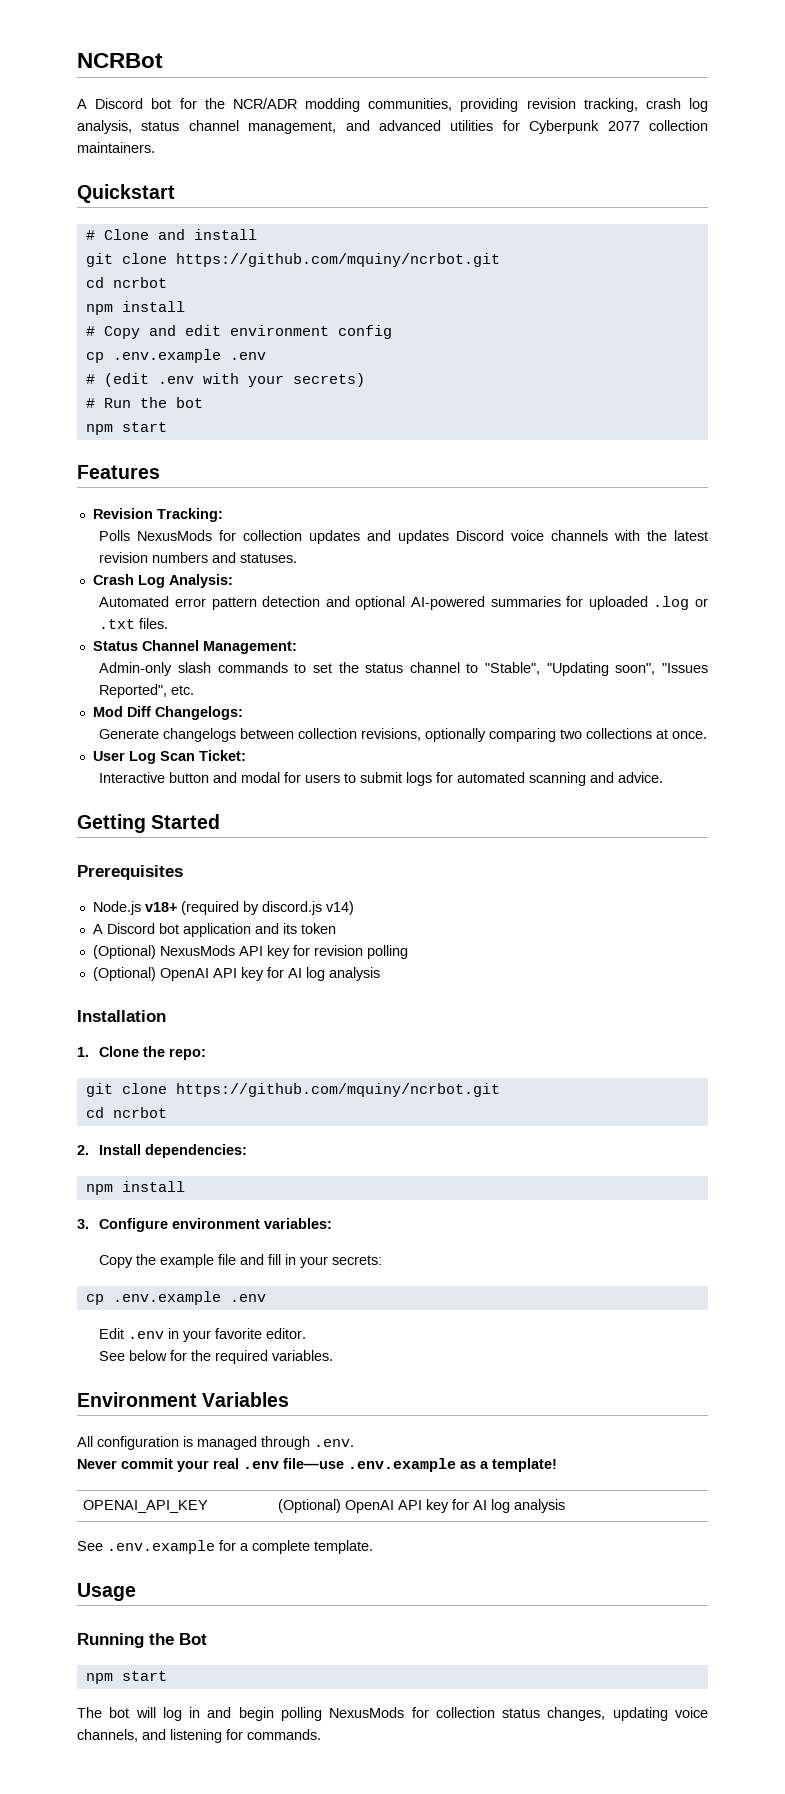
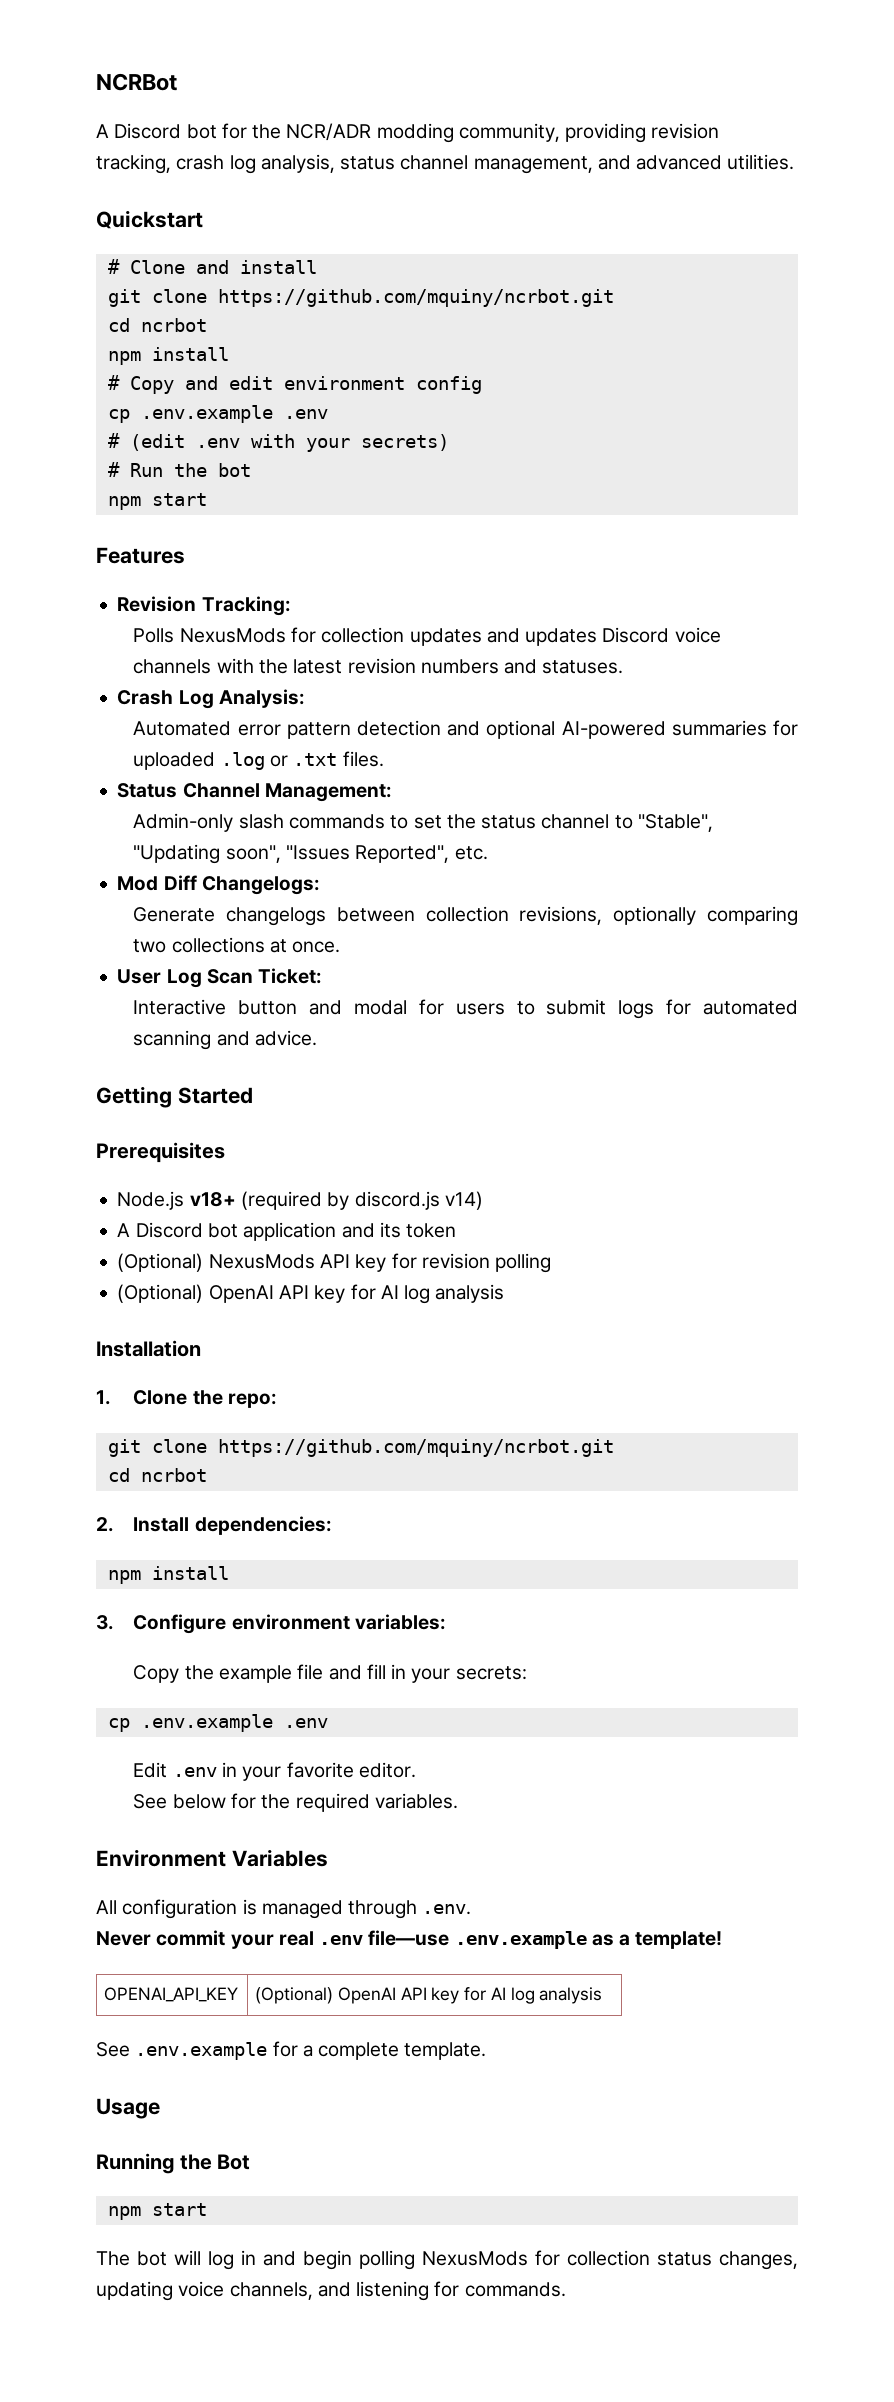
- A Discord bot for the NCR/ADR modding communities, providing revision tracking, crash log analysis, status channel management, and advanced utilities for Cyberpunk 2077 collection maintainers.
+ A Discord bot for the NCR/ADR modding community, providing revision tracking, crash log analysis, status channel management, and advanced utilities.

